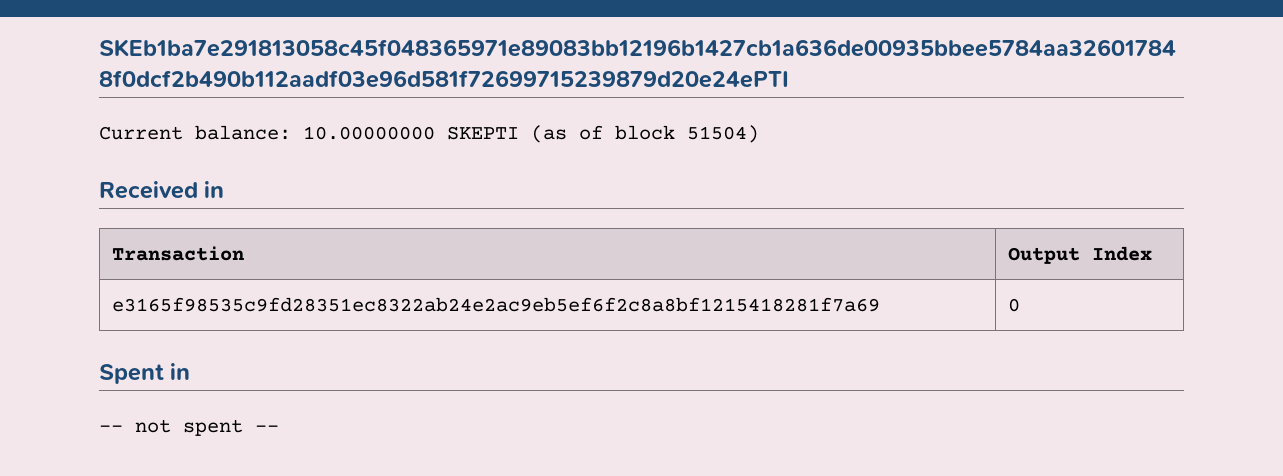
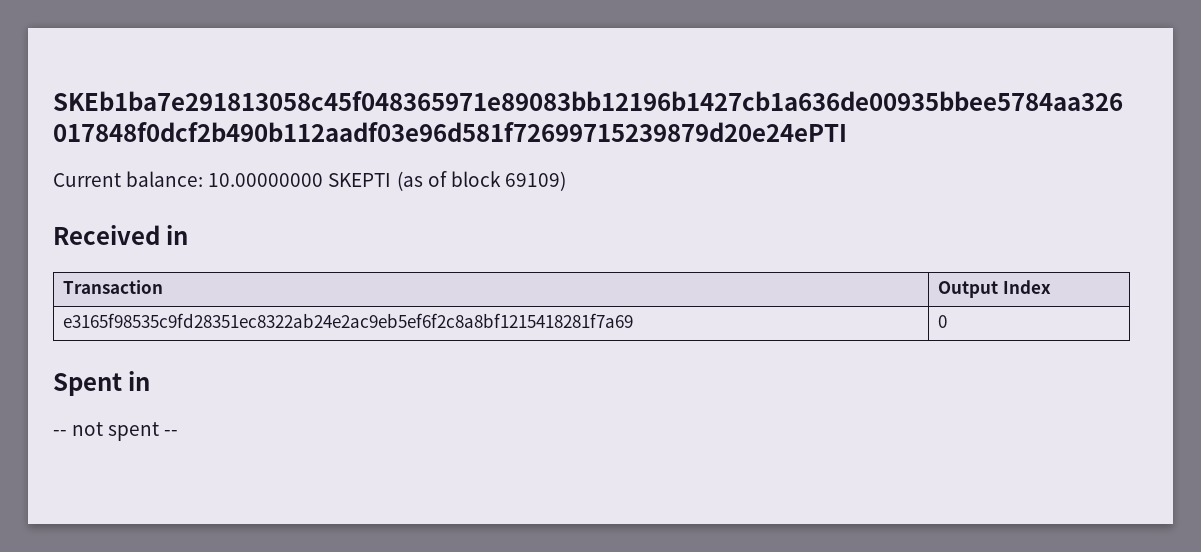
- Current balance: 10.00000000 SKEPTI (as of block 51504)
+ Current balance: 10.00000000 SKEPTI (as of block 69109)

